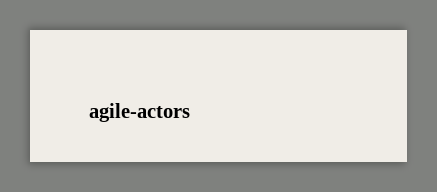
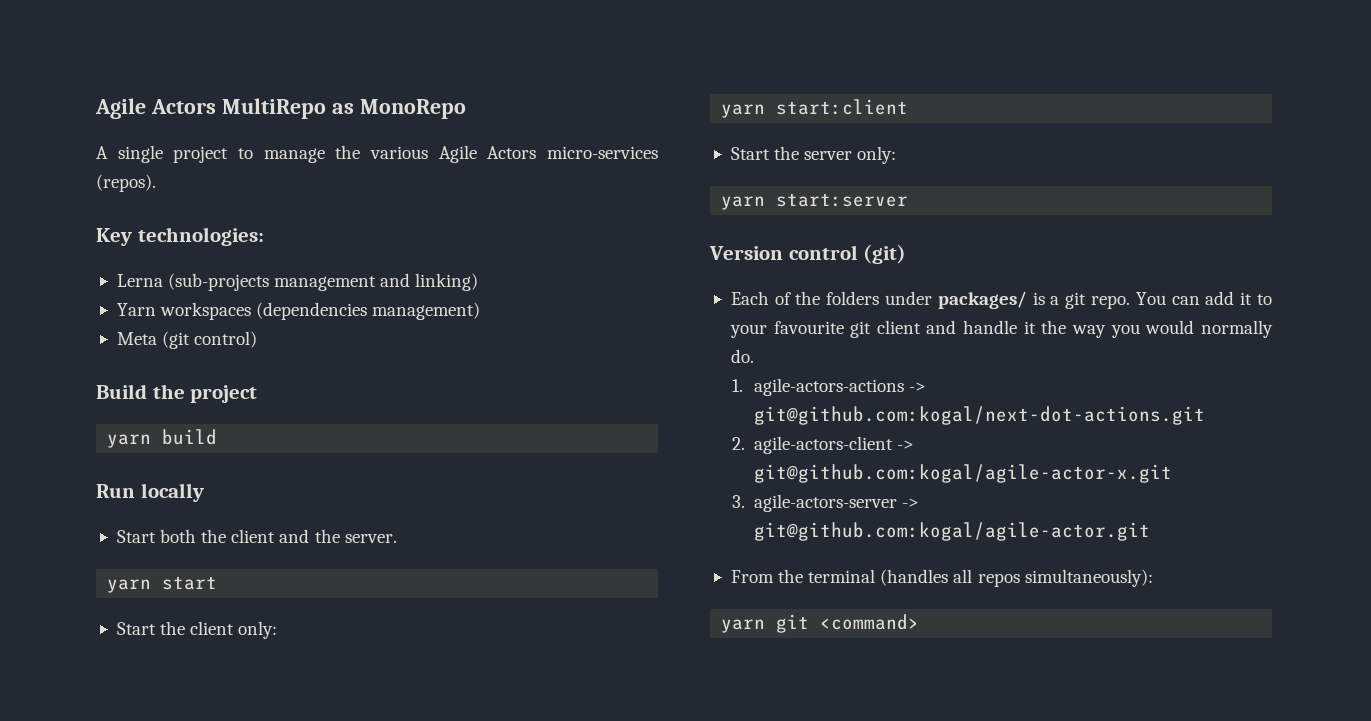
- agile-actors
+ Agile Actors MultiRepo as MonoRepo
+ A single project to manage the various Agile Actors micro-services (repos).
+ Key technologies:
+ Lerna (sub-projects management and linking)
+ Yarn workspaces (dependencies management)
+ Meta (git control)
+ Build the project
+ yarn build
+ Run locally
+ Start both the client and the server.
+ yarn start
+ Start the client only:
+ yarn start:client
+ Start the server only:
+ yarn start:server
+ Version control (git)
+ Each of the folders under packages/ is a git repo. You can add it to your favourite git client and handle it the way you would normally do.
+ 1. agile-actors-actions -> git@github.com:kogal/next-dot-actions.git
+ 2. agile-actors-client -> git@github.com:kogal/agile-actor-x.git
+ 3. agile-actors-server -> git@github.com:kogal/agile-actor.git
+ From the terminal (handles all repos simultaneously):
+ yarn git <command>

